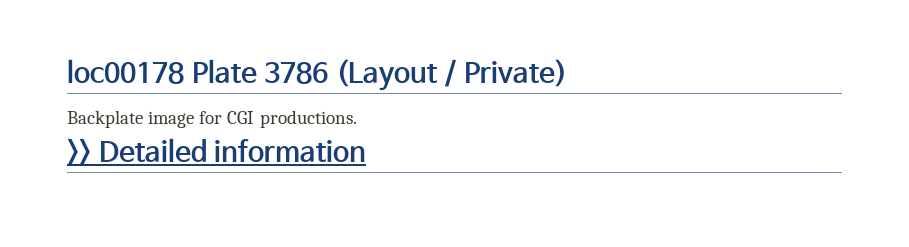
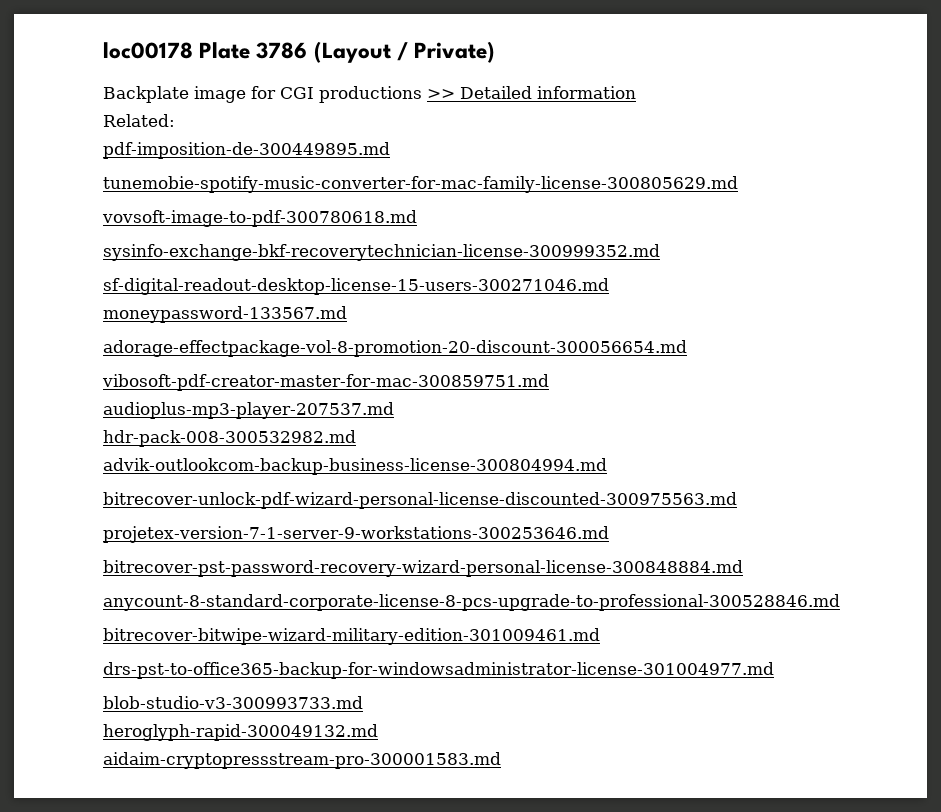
- Backplate image for CGI productions.
- >> Detailed information
+ Backplate image for CGI productions >> Detailed information
+ Related:
+ pdf-imposition-de-300449895.md
+ tunemobie-spotify-music-converter-for-mac-family-license-300805629.md
+ vovsoft-image-to-pdf-300780618.md
+ sysinfo-exchange-bkf-recoverytechnician-license-300999352.md
+ sf-digital-readout-desktop-license-15-users-300271046.md
+ moneypassword-133567.md
+ adorage-effectpackage-vol-8-promotion-20-discount-300056654.md
+ vibosoft-pdf-creator-master-for-mac-300859751.md
+ audioplus-mp3-player-207537.md
+ hdr-pack-008-300532982.md
+ advik-outlookcom-backup-business-license-300804994.md
+ bitrecover-unlock-pdf-wizard-personal-license-discounted-300975563.md
+ projetex-version-7-1-server-9-workstations-300253646.md
+ bitrecover-pst-password-recovery-wizard-personal-license-300848884.md
+ anycount-8-standard-corporate-license-8-pcs-upgrade-to-professional-300528846.md
+ bitrecover-bitwipe-wizard-military-edition-301009461.md
+ drs-pst-to-office365-backup-for-windowsadministrator-license-301004977.md
+ blob-studio-v3-300993733.md
+ heroglyph-rapid-300049132.md
+ aidaim-cryptopressstream-pro-300001583.md

